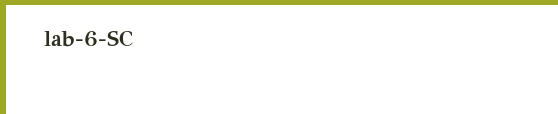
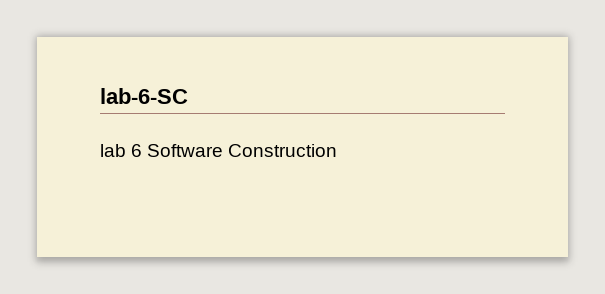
+ lab 6 Software Construction

